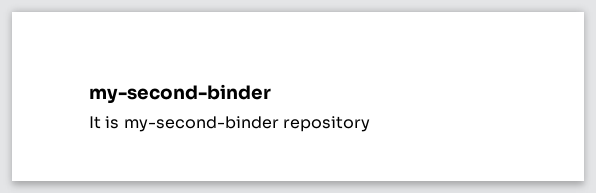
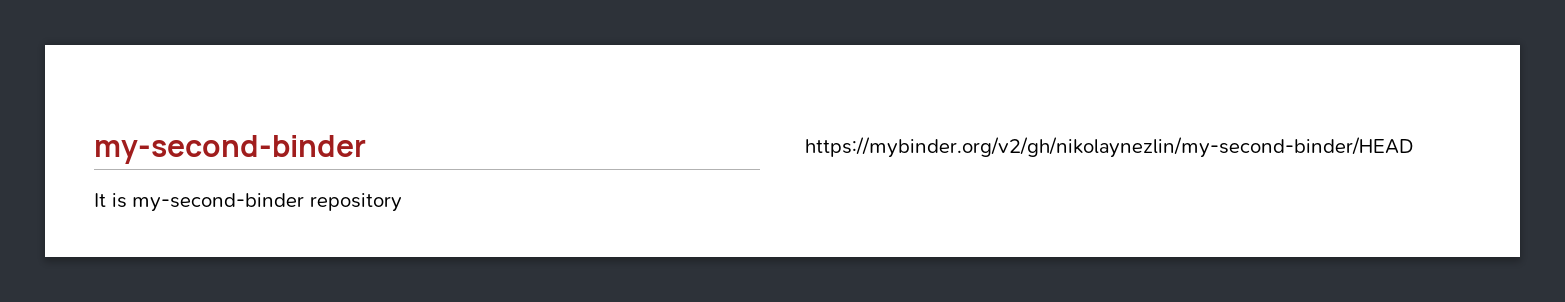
- It is my-second-binder repository
+ It is my-second-binder repository https://mybinder.org/v2/gh/nikolaynezlin/my-second-binder/HEAD

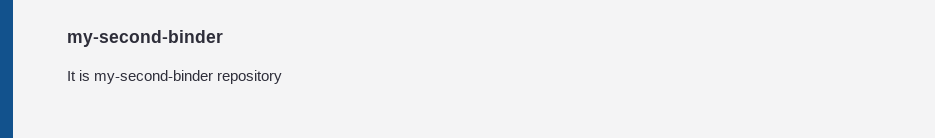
- It is my-second-binder repository https://mybinder.org/v2/gh/nikolaynezlin/my-second-binder/HEAD
+ It is my-second-binder repository

